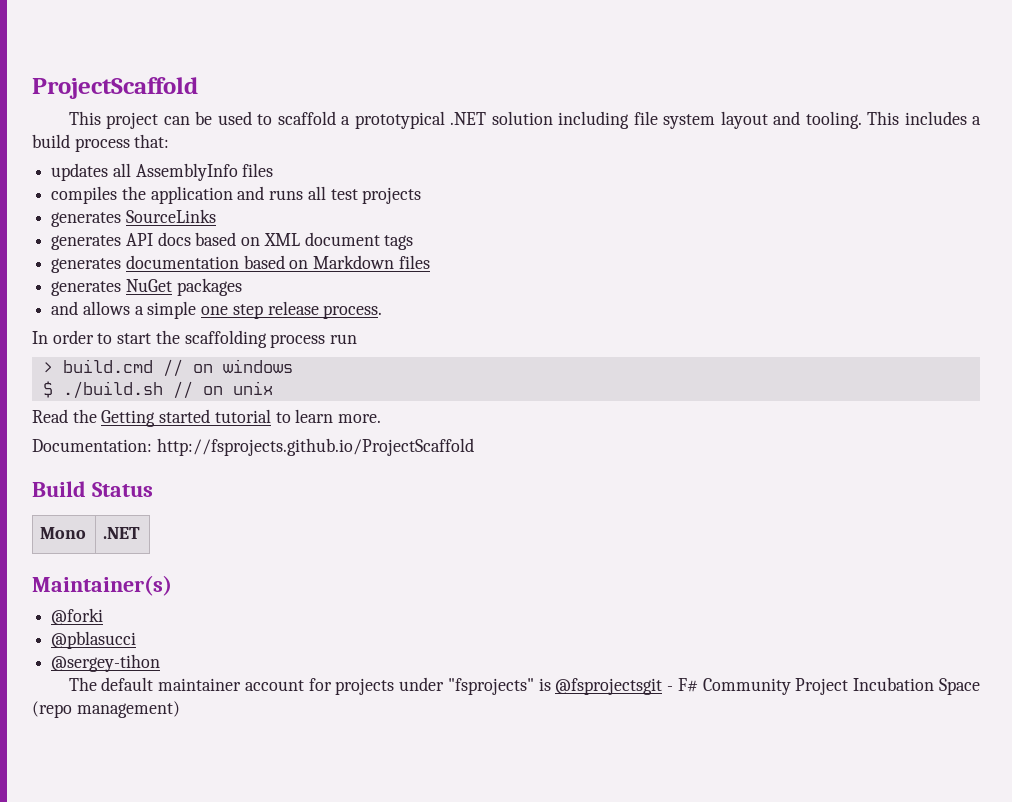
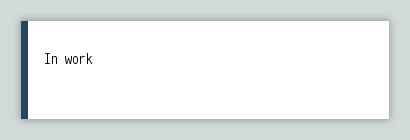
- ProjectScaffold
- This project can be used to scaffold a prototypical .NET solution including file system layout and tooling. This includes a build process that:
- updates all AssemblyInfo files
- compiles the application and runs all test projects
- generates SourceLinks
- generates API docs based on XML document tags
- generates documentation based on Markdown files
- generates NuGet packages
- and allows a simple one step release process.
- In order to start the scaffolding process run
- > build.cmd // on windows
- $ ./build.sh // on unix
- Read the Getting started tutorial to learn more.
- Documentation: http://fsprojects.github.io/ProjectScaffold
- Build Status
- Mono | .NET
- Maintainer(s)
- @forki
- @pblasucci
- @sergey-tihon
- The default maintainer account for projects under "fsprojects" is @fsprojectsgit - F# Community Project Incubation Space (repo management)
+ In work

